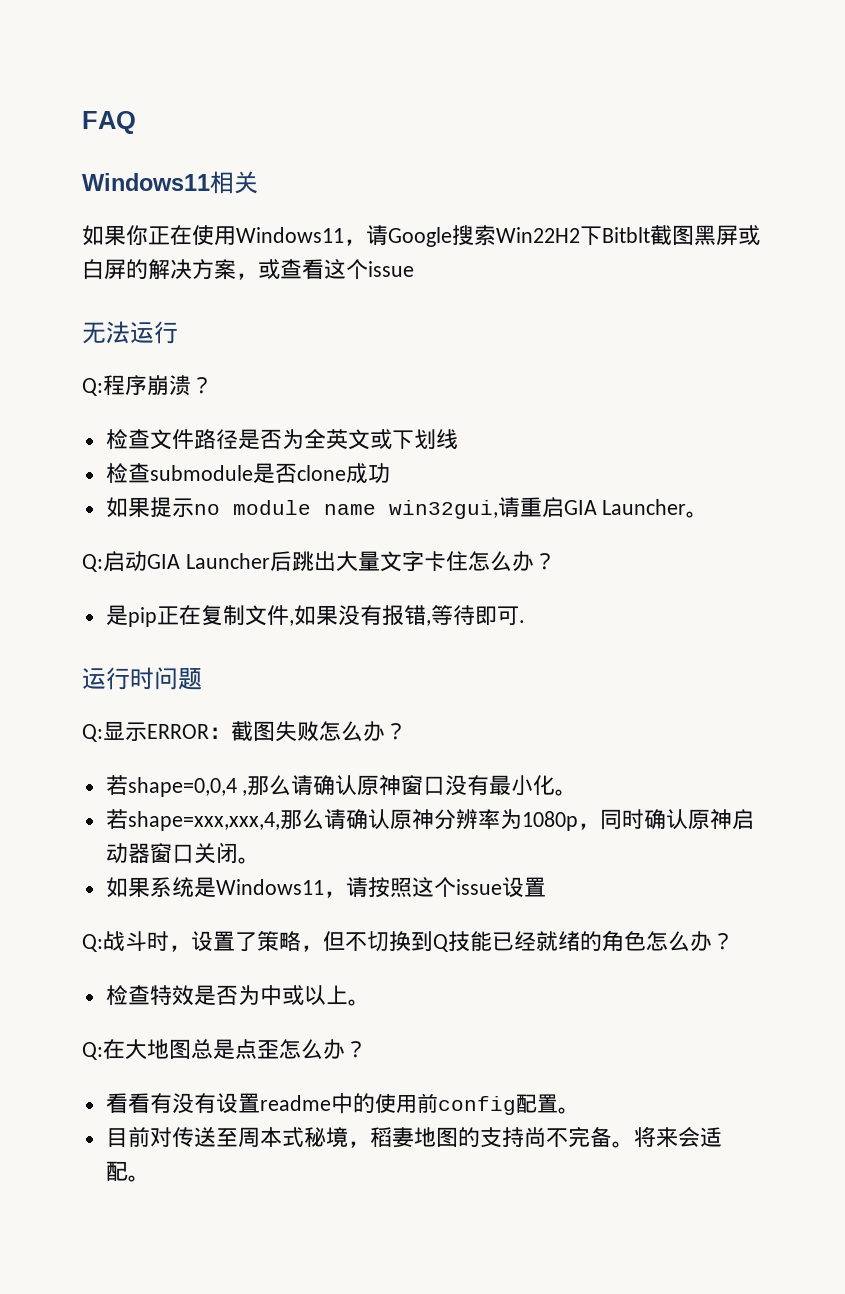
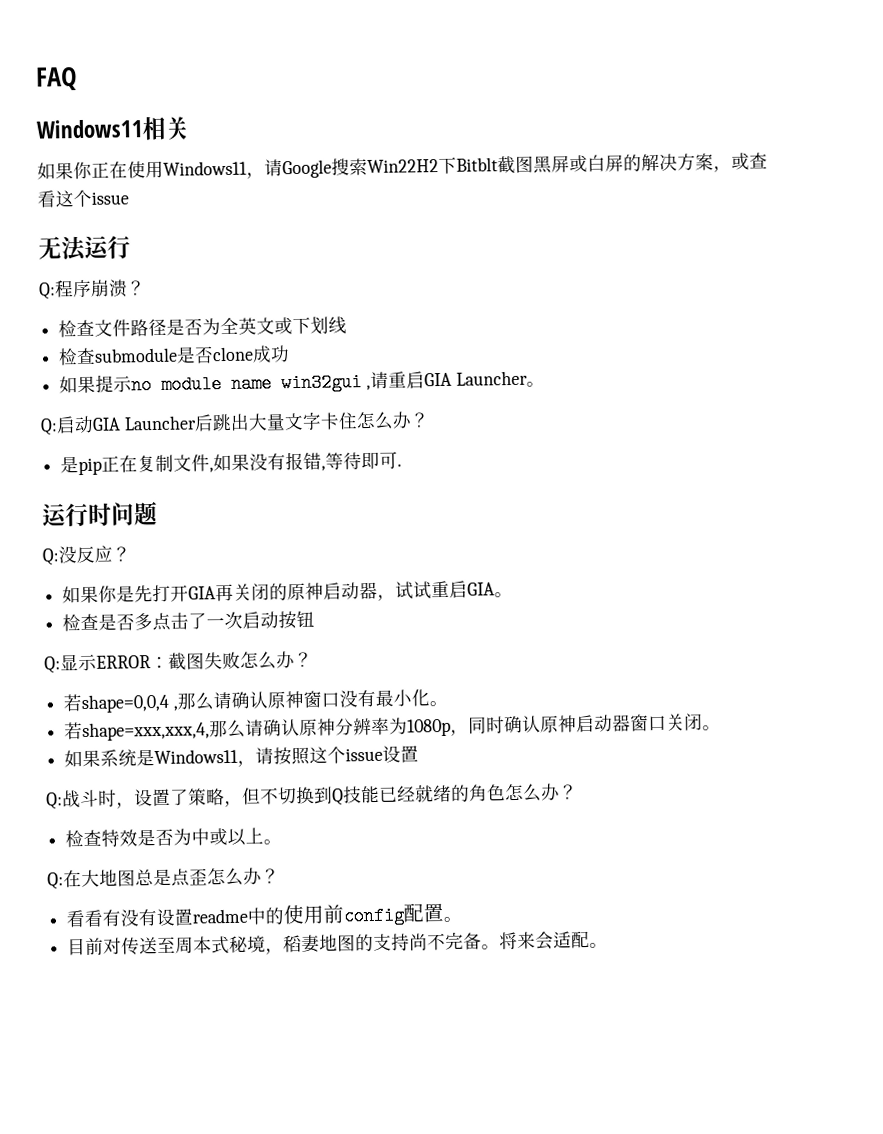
- 如果提示no module name win32gui,请重启GIA Launcher。
+ 如果提示no module name win32gui ,请重启GIA Launcher。
+ Q:没反应？
+ 如果你是先打开GIA再关闭的原神启动器，试试重启GIA。
+ 检查是否多点击了一次启动按钮

